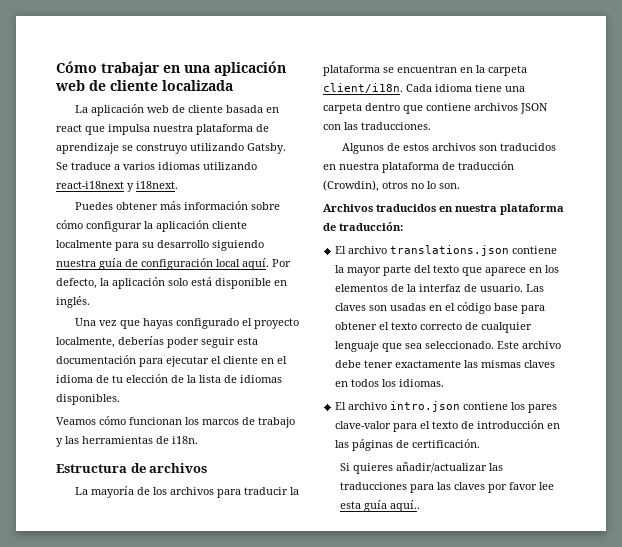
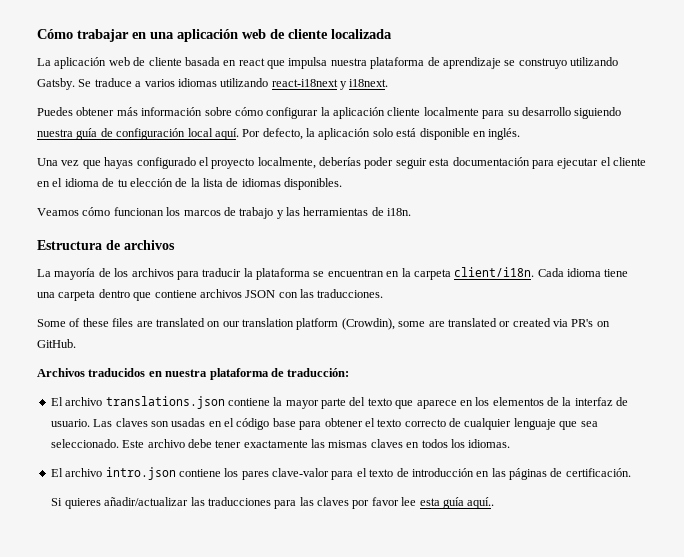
- Algunos de estos archivos son traducidos en nuestra plataforma de traducción (Crowdin), otros no lo son.
+ Some of these files are translated on our translation platform (Crowdin), some are translated or created via PR's on GitHub.

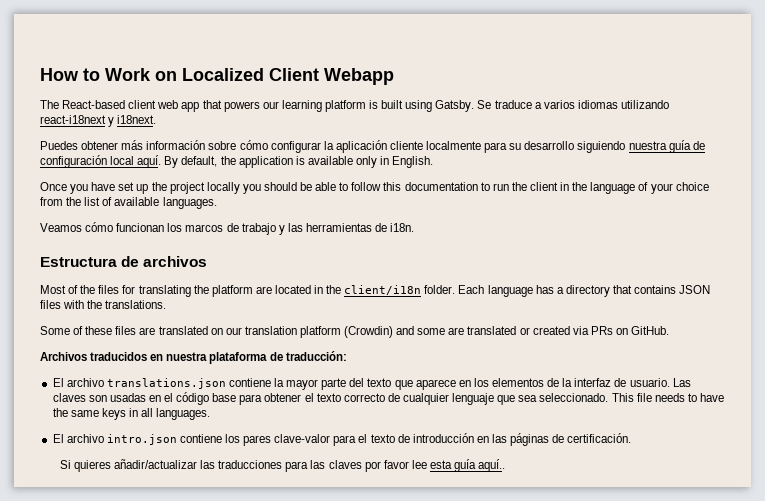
- Cómo trabajar en una aplicación web de cliente localizada
- La aplicación web de cliente basada en react que impulsa nuestra plataforma de aprendizaje se construyo utilizando Gatsby.
+ How to Work on Localized Client Webapp
+ The React-based client web app that powers our learning platform is built using Gatsby.
- Por defecto, la aplicación solo está disponible en inglés.
- Una vez que hayas configurado el proyecto localmente, deberías poder seguir esta documentación para ejecutar el cliente en el idioma de tu elección de la lista de idiomas disponibles.
+ By default, the application is available only in English.
+ Once you have set up the project locally you should be able to follow this documentation to run the client in the language of your choice from the list of available languages.
- La mayoría de los archivos para traducir la plataforma se encuentran en la carpeta client/i18n. Cada idioma tiene una carpeta dentro que contiene archivos JSON con las traducciones.
+ Most of the files for translating the platform are located in the client/i18n folder. Each language has a directory that contains JSON files with the translations.
- Some of these files are translated on our translation platform (Crowdin), some are translated or created via PR's on GitHub.
+ Some of these files are translated on our translation platform (Crowdin) and some are translated or created via PRs on GitHub.
- Este archivo debe tener exactamente las mismas claves en todos los idiomas.
+ This file needs to have the same keys in all languages.

